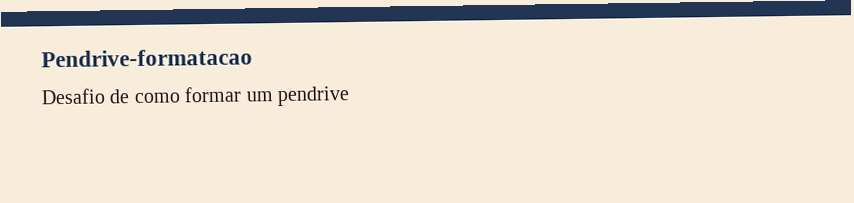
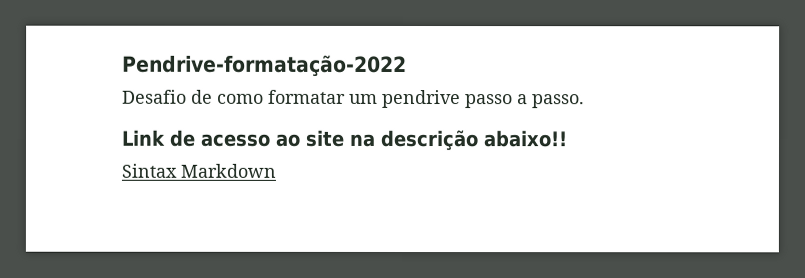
- Pendrive-formatacao
+ Pendrive-formatação-2022
- Desafio de como formar um pendrive
+ Desafio de como formatar um pendrive passo a passo.
+ Link de acesso ao site na descrição abaixo!!
+ Sintax Markdown

